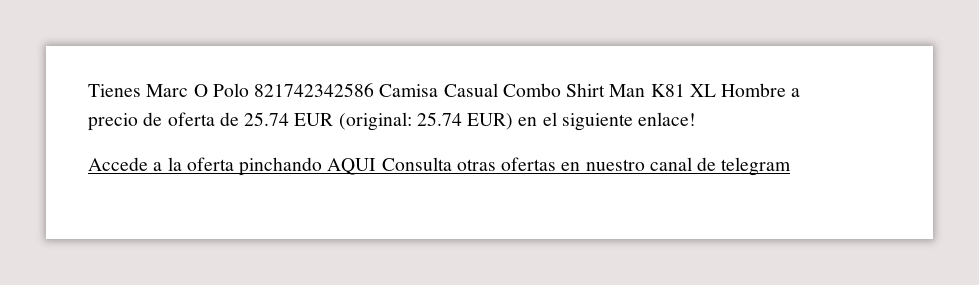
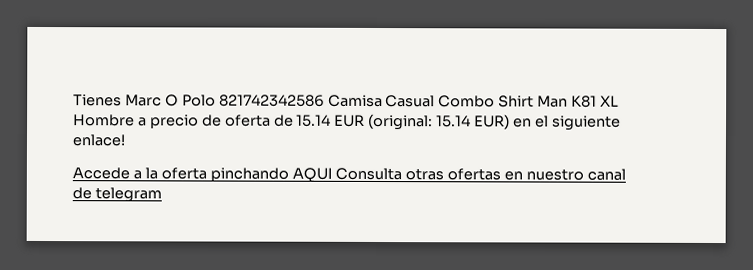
- Tienes Marc O Polo 821742342586 Camisa Casual Combo Shirt Man K81 XL Hombre a precio de oferta de 25.74 EUR (original: 25.74 EUR) en el siguiente enlace!
+ Tienes Marc O Polo 821742342586 Camisa Casual Combo Shirt Man K81 XL Hombre a precio de oferta de 15.14 EUR (original: 15.14 EUR) en el siguiente enlace!

